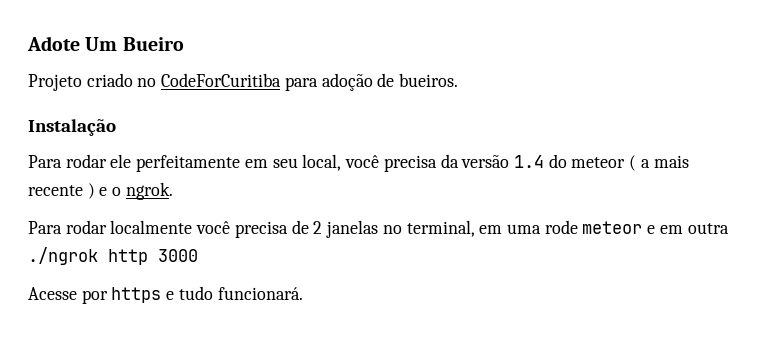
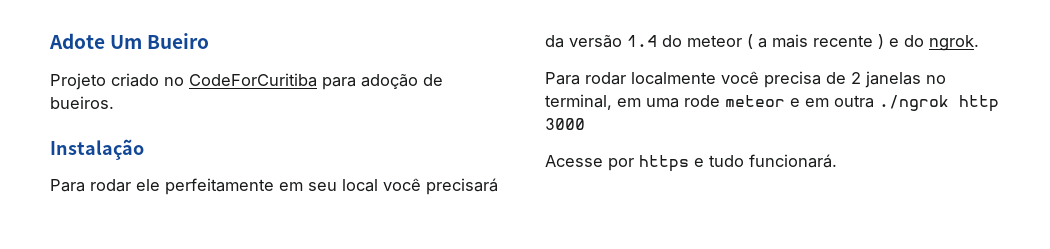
- Para rodar ele perfeitamente em seu local, você precisa da versão 1.4 do meteor ( a mais recente ) e o ngrok.
+ Para rodar ele perfeitamente em seu local você precisará da versão 1.4 do meteor ( a mais recente ) e do ngrok.

